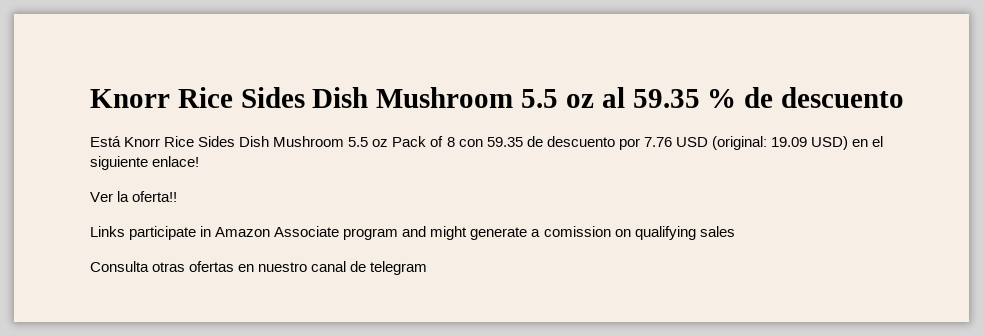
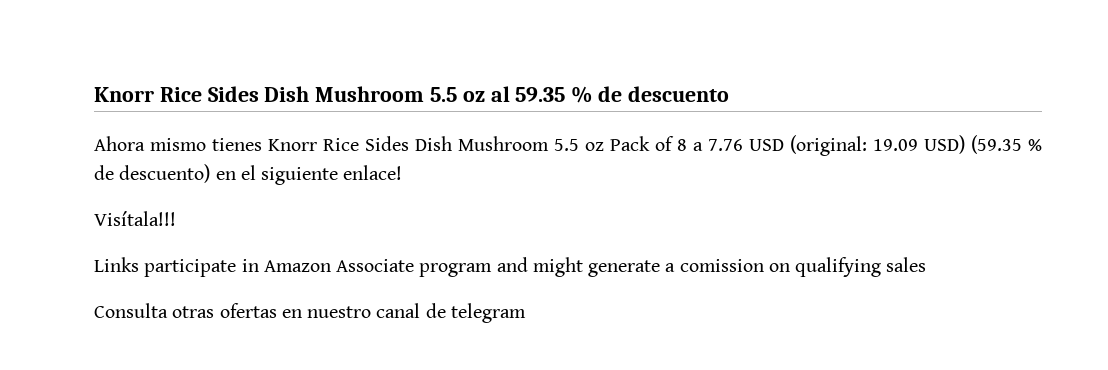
- Está Knorr Rice Sides Dish Mushroom 5.5 oz Pack of 8 con 59.35 de descuento por 7.76 USD (original: 19.09 USD) en el siguiente enlace!
+ Ahora mismo tienes Knorr Rice Sides Dish Mushroom 5.5 oz Pack of 8 a 7.76 USD (original: 19.09 USD) (59.35 % de descuento) en el siguiente enlace!
- Ver la oferta!!
+ Visítala!!!

